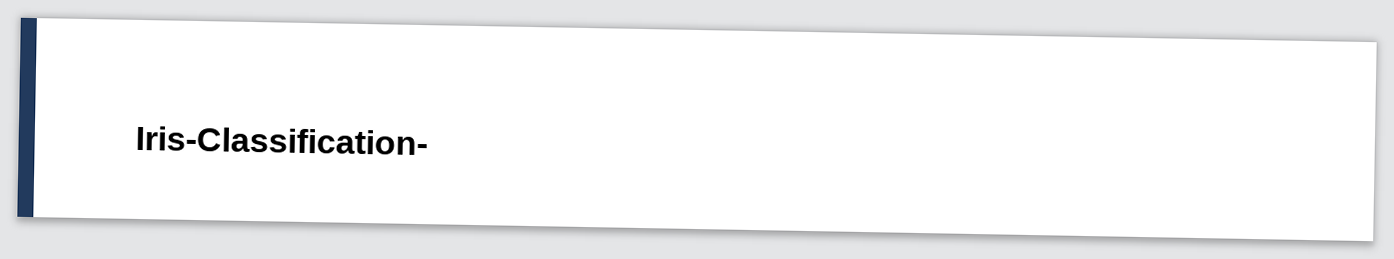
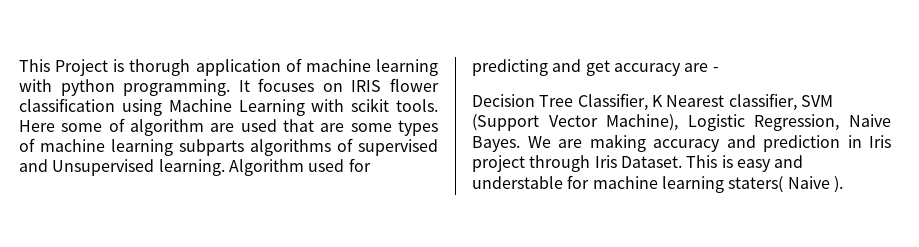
- Iris-Classification-
+ This Project is thorugh application of machine learning with python programming. It focuses on IRIS flower classification using Machine Learning with scikit tools. Here some of algorithm are used that are some types of machine learning subparts algorithms of supervised and Unsupervised learning. Algorithm used for predicting and get accuracy are -
+ Decision Tree Classifier, K Nearest classifier, SVM (Support Vector Machine), Logistic Regression, Naive Bayes. We are making accuracy and prediction in Iris project through Iris Dataset. This is easy and understable for machine learning staters( Naive ).

